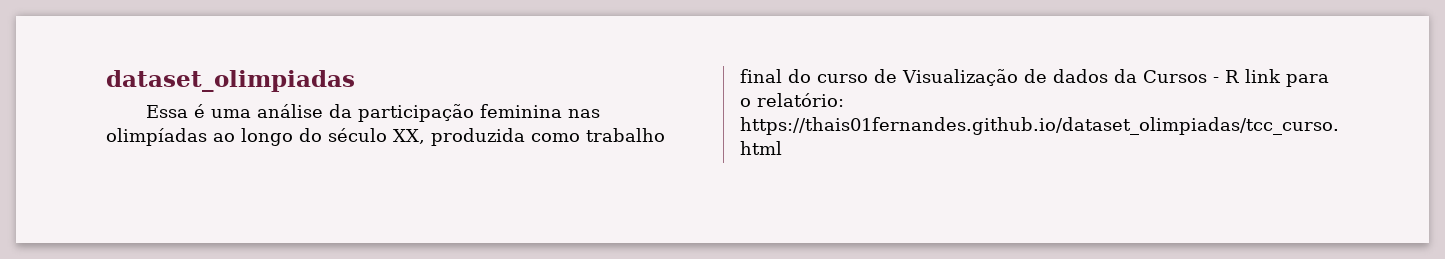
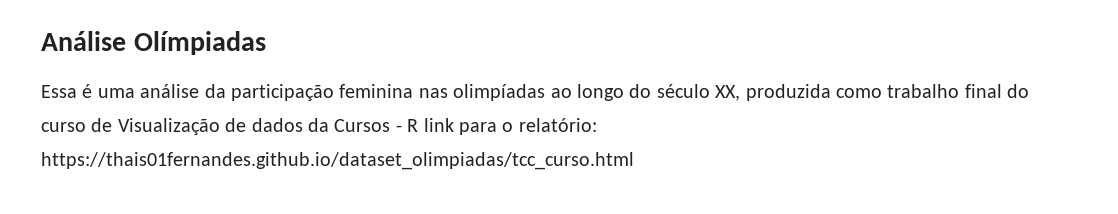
- dataset_olimpiadas
+ Análise Olímpiadas

